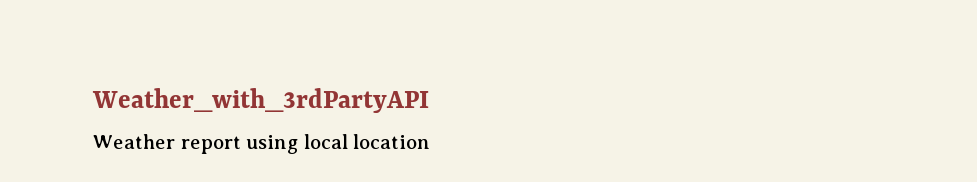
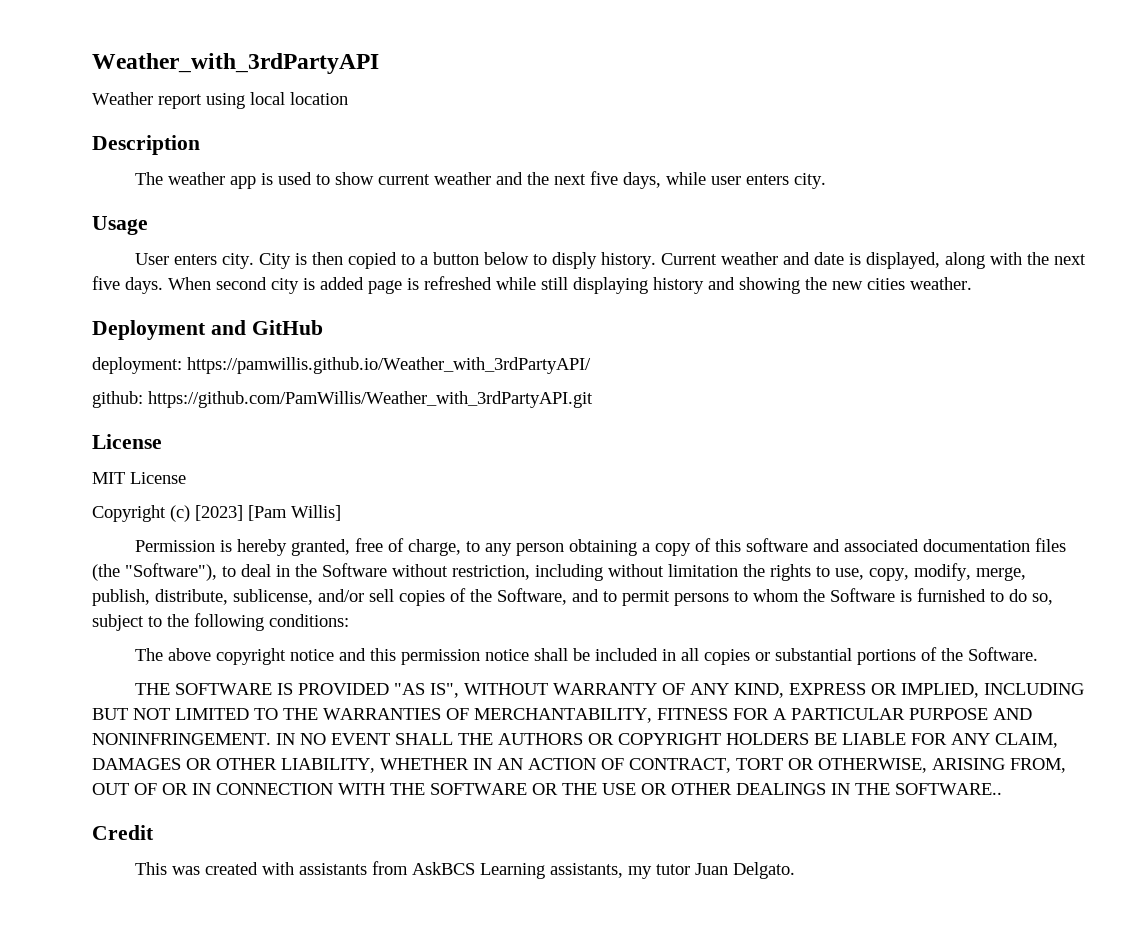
+ Description
+ The weather app is used to show current weather and the next five days, while user enters city.
+ Usage
+ User enters city. City is then copied to a button below to disply history. Current weather and date is displayed, along with the next five days. When second city is added page is refreshed while still displaying history and showing the new cities weather.
+ Deployment and GitHub
+ deployment: https://pamwillis.github.io/Weather_with_3rdPartyAPI/
+ github: https://github.com/PamWillis/Weather_with_3rdPartyAPI.git
+ License
+ MIT License
+ Copyright (c) [2023] [Pam Willis]
+ Permission is hereby granted, free of charge, to any person obtaining a copy of this software and associated documentation files (the "Software"), to deal in the Software without restriction, including without limitation the rights to use, copy, modify, merge, publish, distribute, sublicense, and/or sell copies of the Software, and to permit persons to whom the Software is furnished to do so, subject to the following conditions:
+ The above copyright notice and this permission notice shall be included in all copies or substantial portions of the Software.
+ THE SOFTWARE IS PROVIDED "AS IS", WITHOUT WARRANTY OF ANY KIND, EXPRESS OR IMPLIED, INCLUDING BUT NOT LIMITED TO THE WARRANTIES OF MERCHANTABILITY, FITNESS FOR A PARTICULAR PURPOSE AND NONINFRINGEMENT. IN NO EVENT SHALL THE AUTHORS OR COPYRIGHT HOLDERS BE LIABLE FOR ANY CLAIM, DAMAGES OR OTHER LIABILITY, WHETHER IN AN ACTION OF CONTRACT, TORT OR OTHERWISE, ARISING FROM, OUT OF OR IN CONNECTION WITH THE SOFTWARE OR THE USE OR OTHER DEALINGS IN THE SOFTWARE..
+ Credit
+ This was created with assistants from AskBCS Learning assistants, my tutor Juan Delgato.

